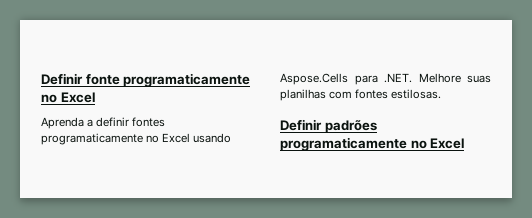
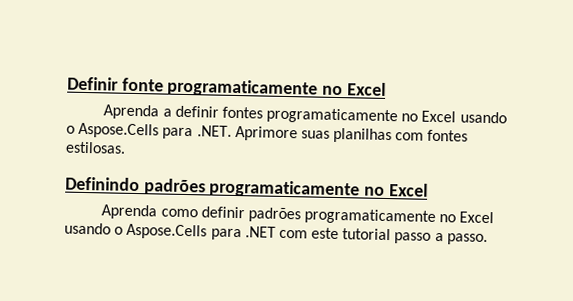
- Aprenda a definir fontes programaticamente no Excel usando Aspose.Cells para .NET. Melhore suas planilhas com fontes estilosas.
+ Aprenda a definir fontes programaticamente no Excel usando o Aspose.Cells para .NET. Aprimore suas planilhas com fontes estilosas.
- Definir padrões programaticamente no Excel
+ Definindo padrões programaticamente no Excel
+ Aprenda como definir padrões programaticamente no Excel usando o Aspose.Cells para .NET com este tutorial passo a passo.

